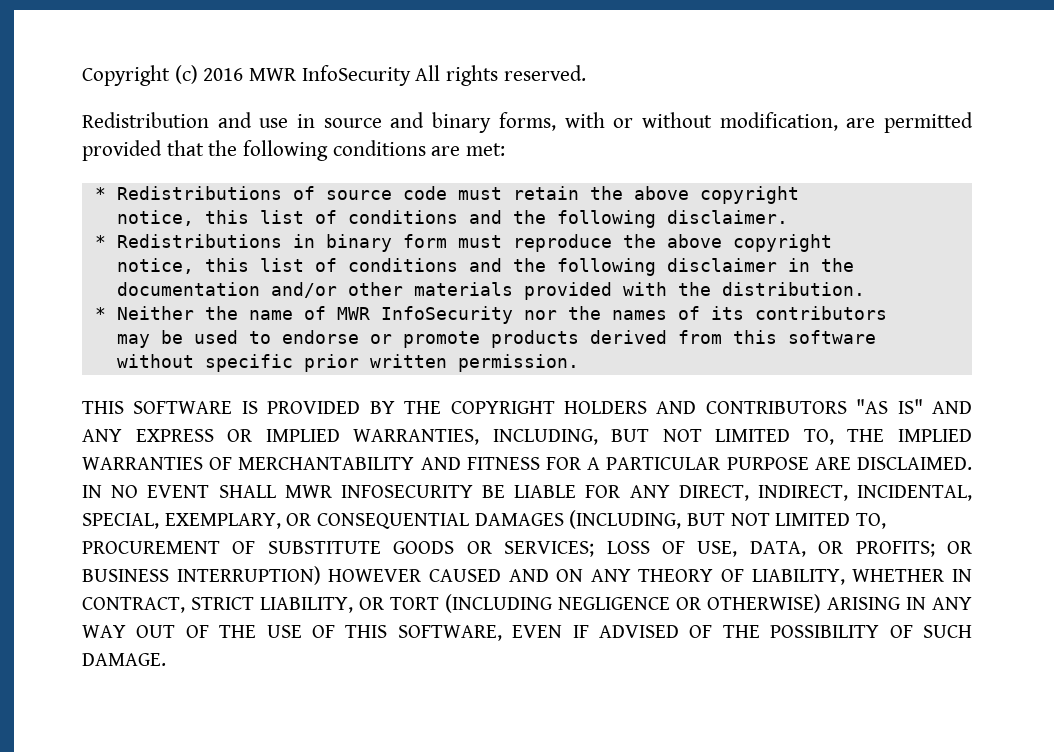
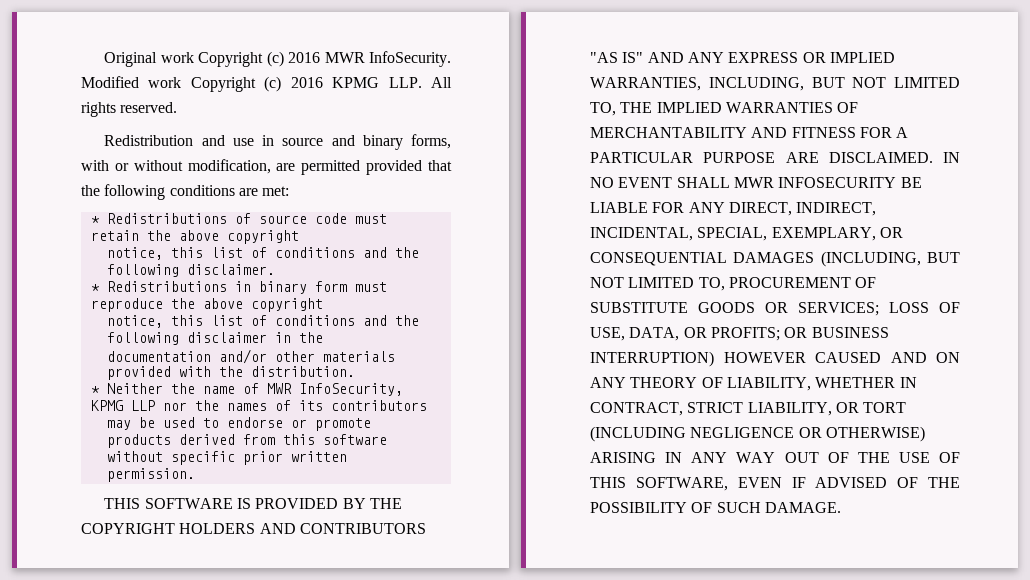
- Copyright (c) 2016 MWR InfoSecurity All rights reserved.
+ Original work Copyright (c) 2016 MWR InfoSecurity. Modified work Copyright (c) 2016 KPMG LLP. All rights reserved.
- * Neither the name of MWR InfoSecurity nor the names of its contributors
+ * Neither the name of MWR InfoSecurity, KPMG LLP nor the names of its contributors

